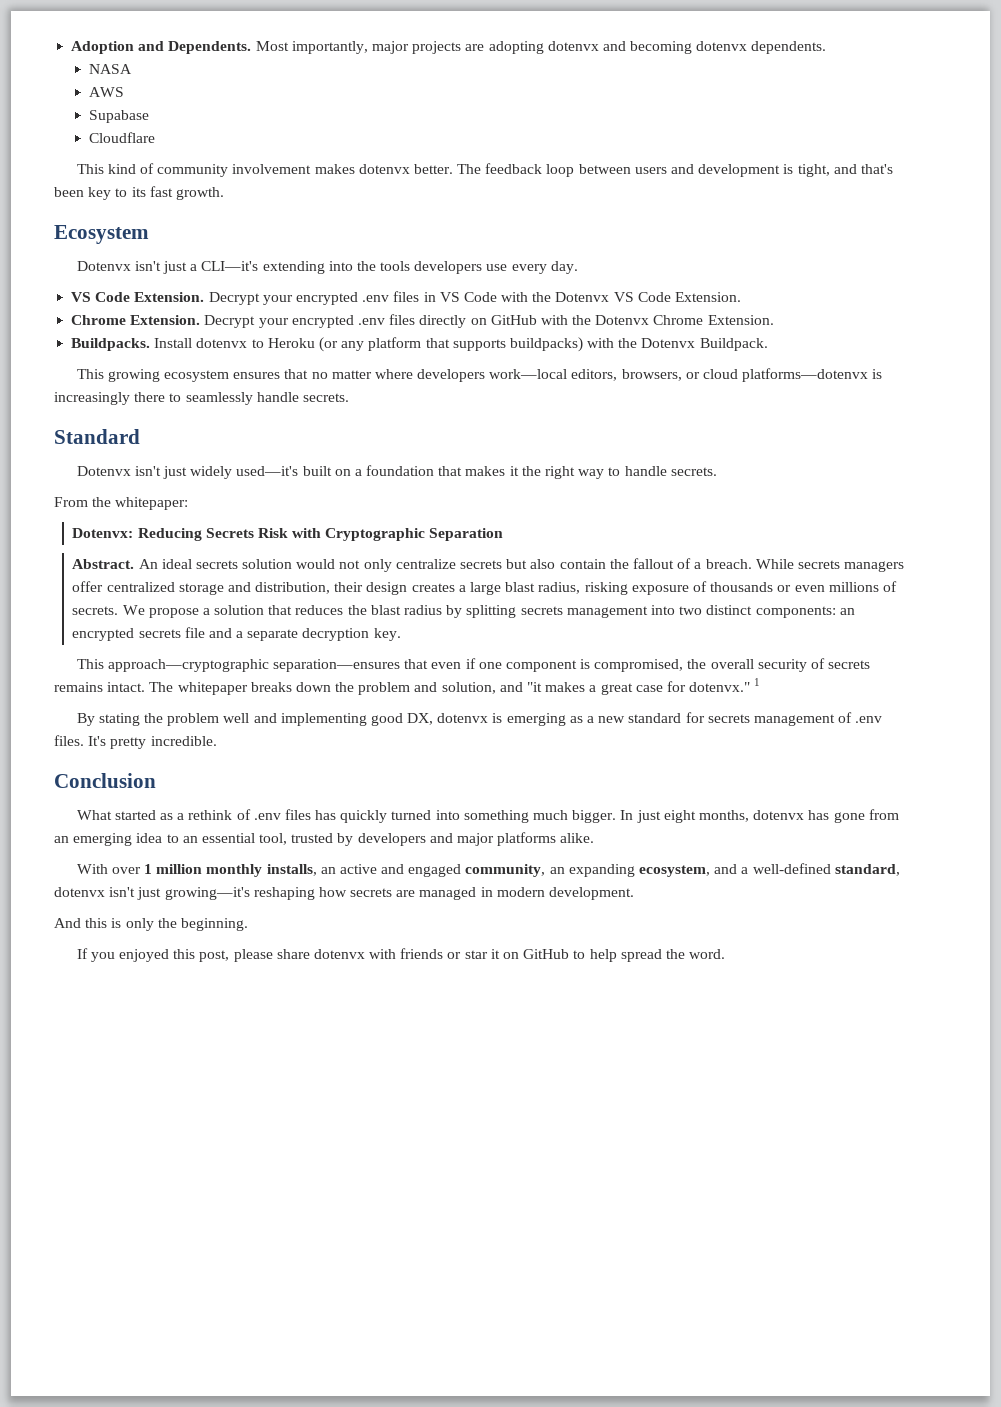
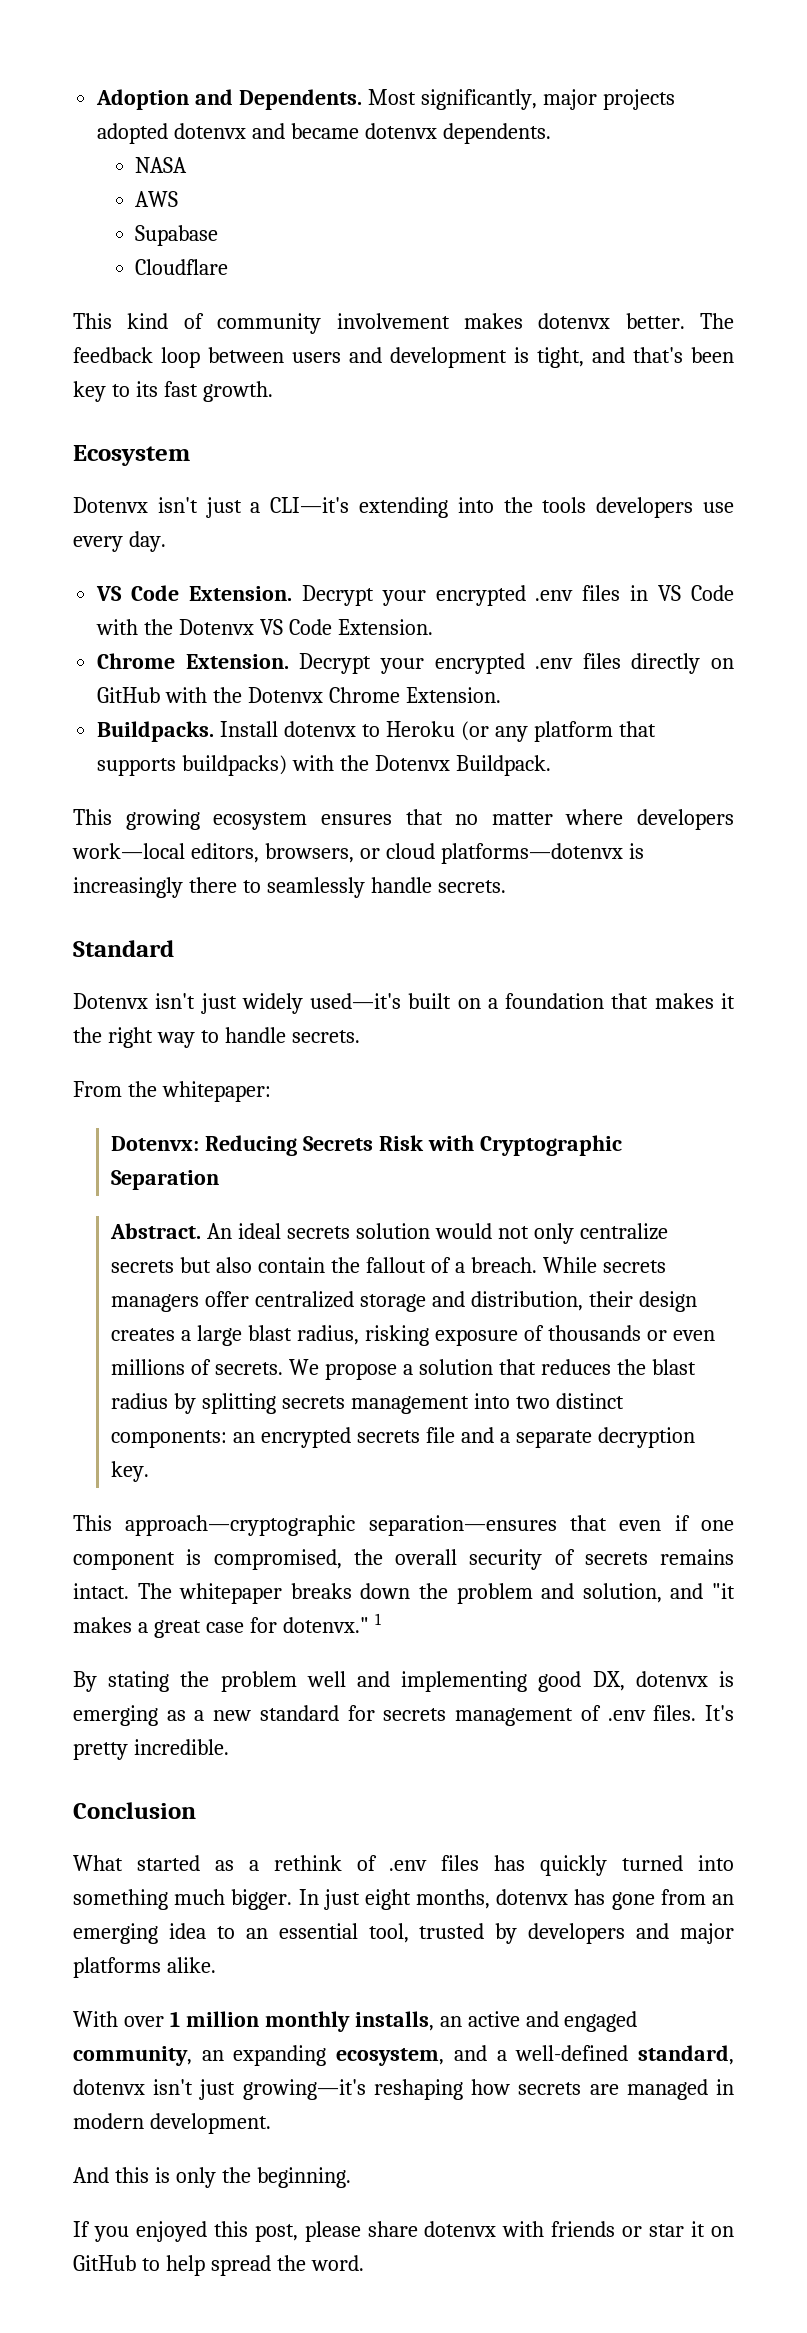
- Most importantly, major projects are adopting dotenvx and becoming dotenvx dependents.
+ Most significantly, major projects adopted dotenvx and became dotenvx dependents.

